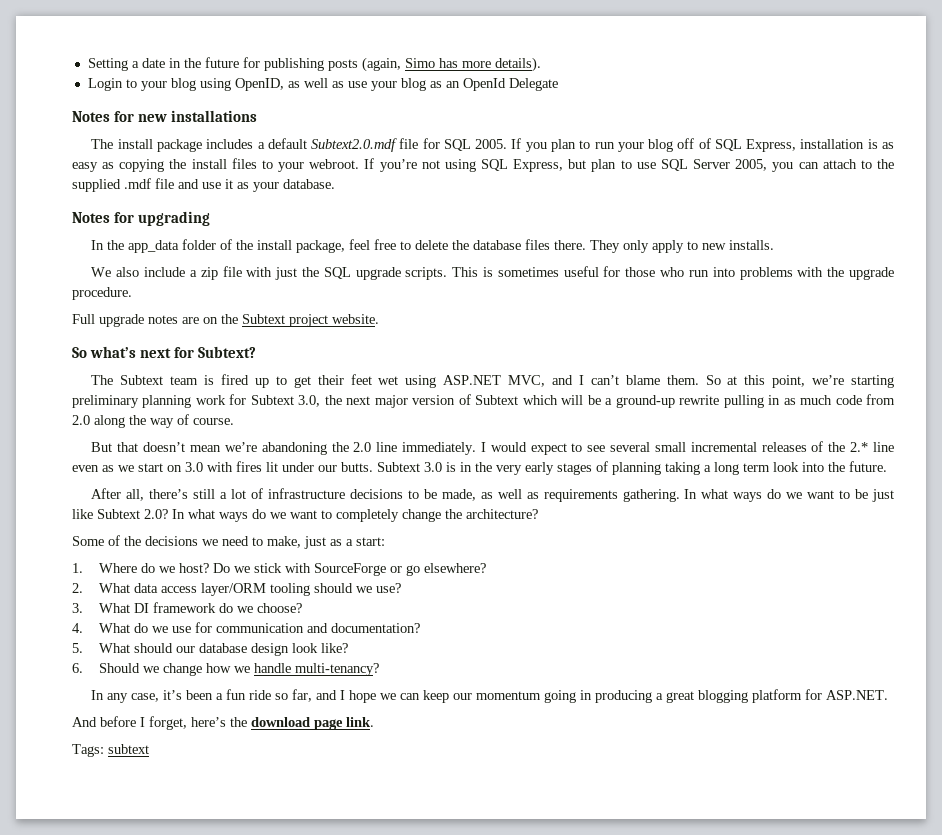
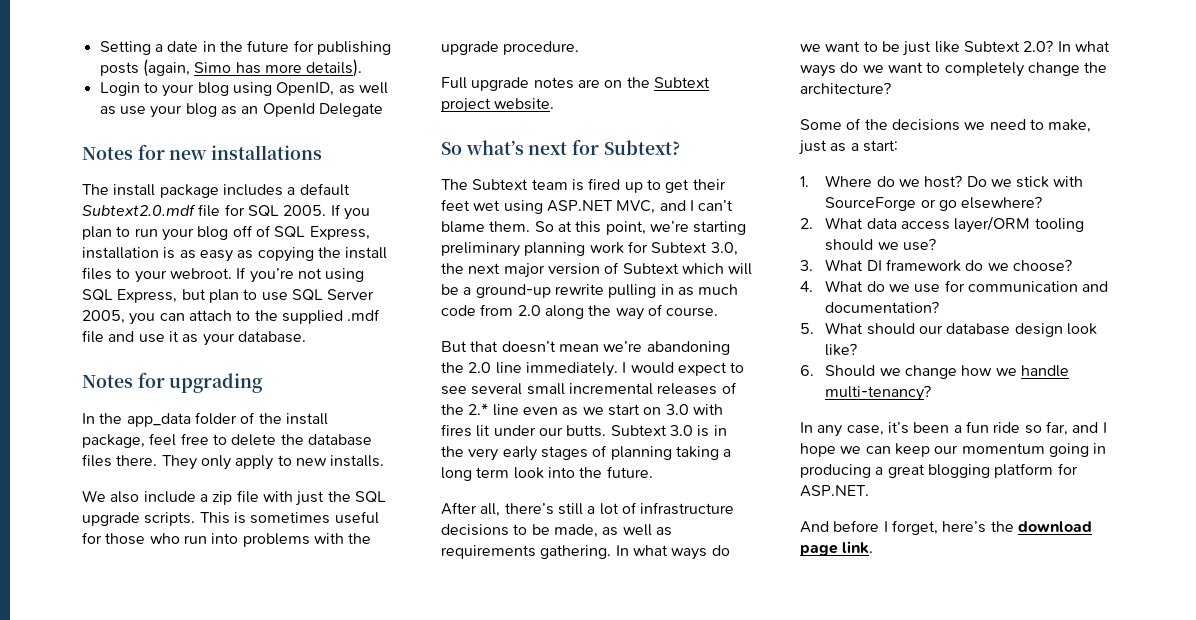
- Tags: subtext

